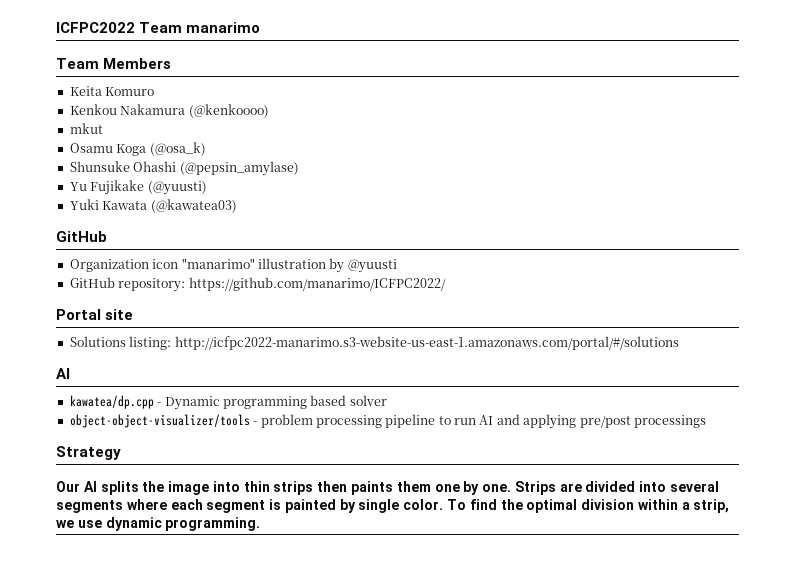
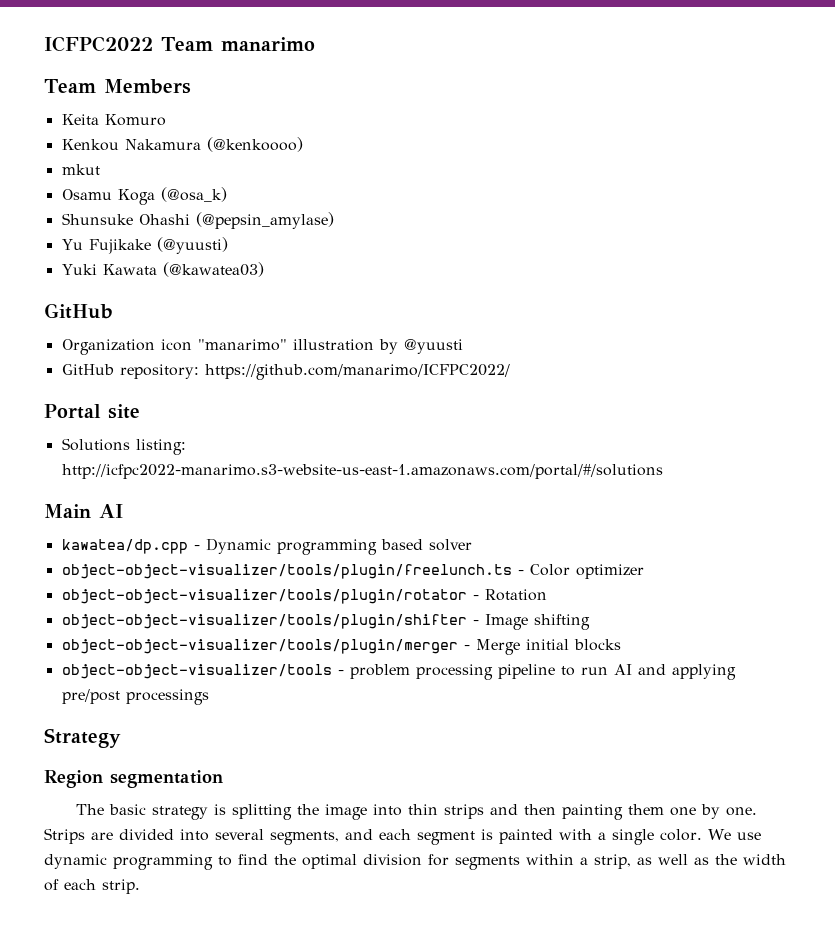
  Solutions listing: http://icfpc2022-manarimo.s3-website-us-east-1.amazonaws.com/portal/#/solutions
- AI
+ Main AI
+ object-object-visualizer/tools/plugin/freelunch.ts - Color optimizer
+ object-object-visualizer/tools/plugin/rotator - Rotation
+ object-object-visualizer/tools/plugin/shifter - Image shifting
+ object-object-visualizer/tools/plugin/merger - Merge initial blocks
- Our AI splits the image into thin strips then paints them one by one.
+ Region segmentation
+ The basic strategy is splitting the image into thin strips and then painting them one by one.
- Strips are divided into several segments where each segment is painted by single color. To find the optimal division within a strip, we use dynamic programming.
+ Strips are divided into several segments, and each segment is painted with a single color. We use dynamic programming to find the optimal division for segments within a strip, as well as the width of each strip.

